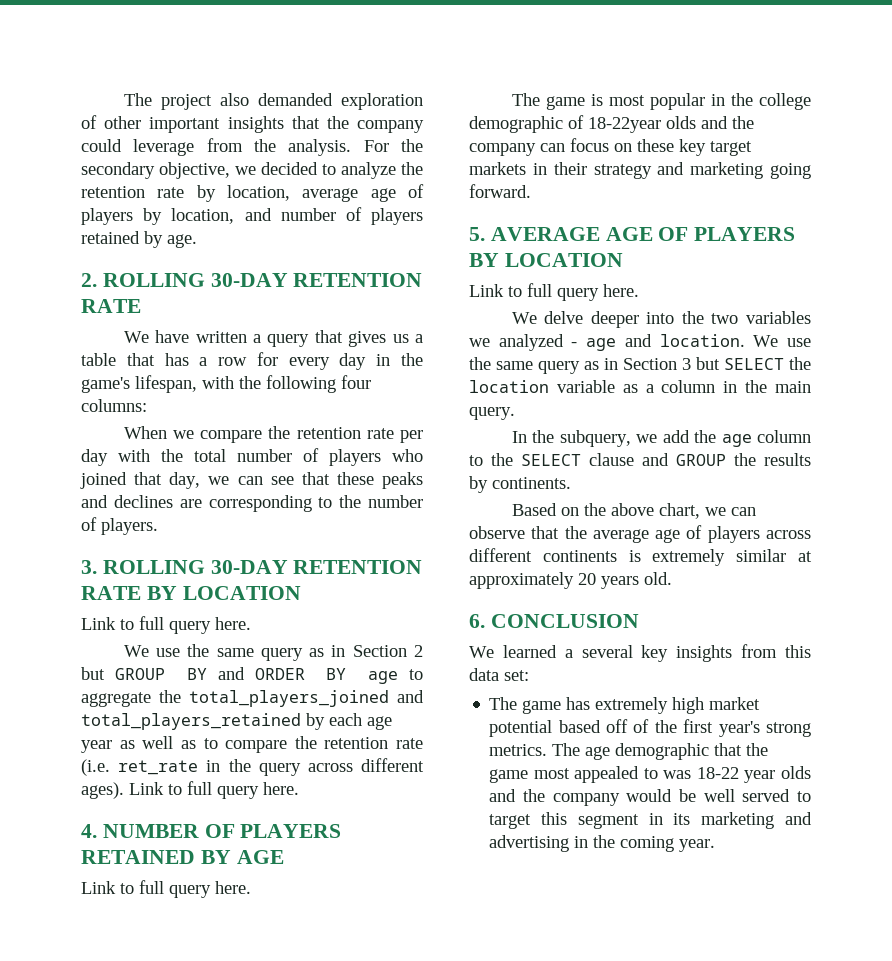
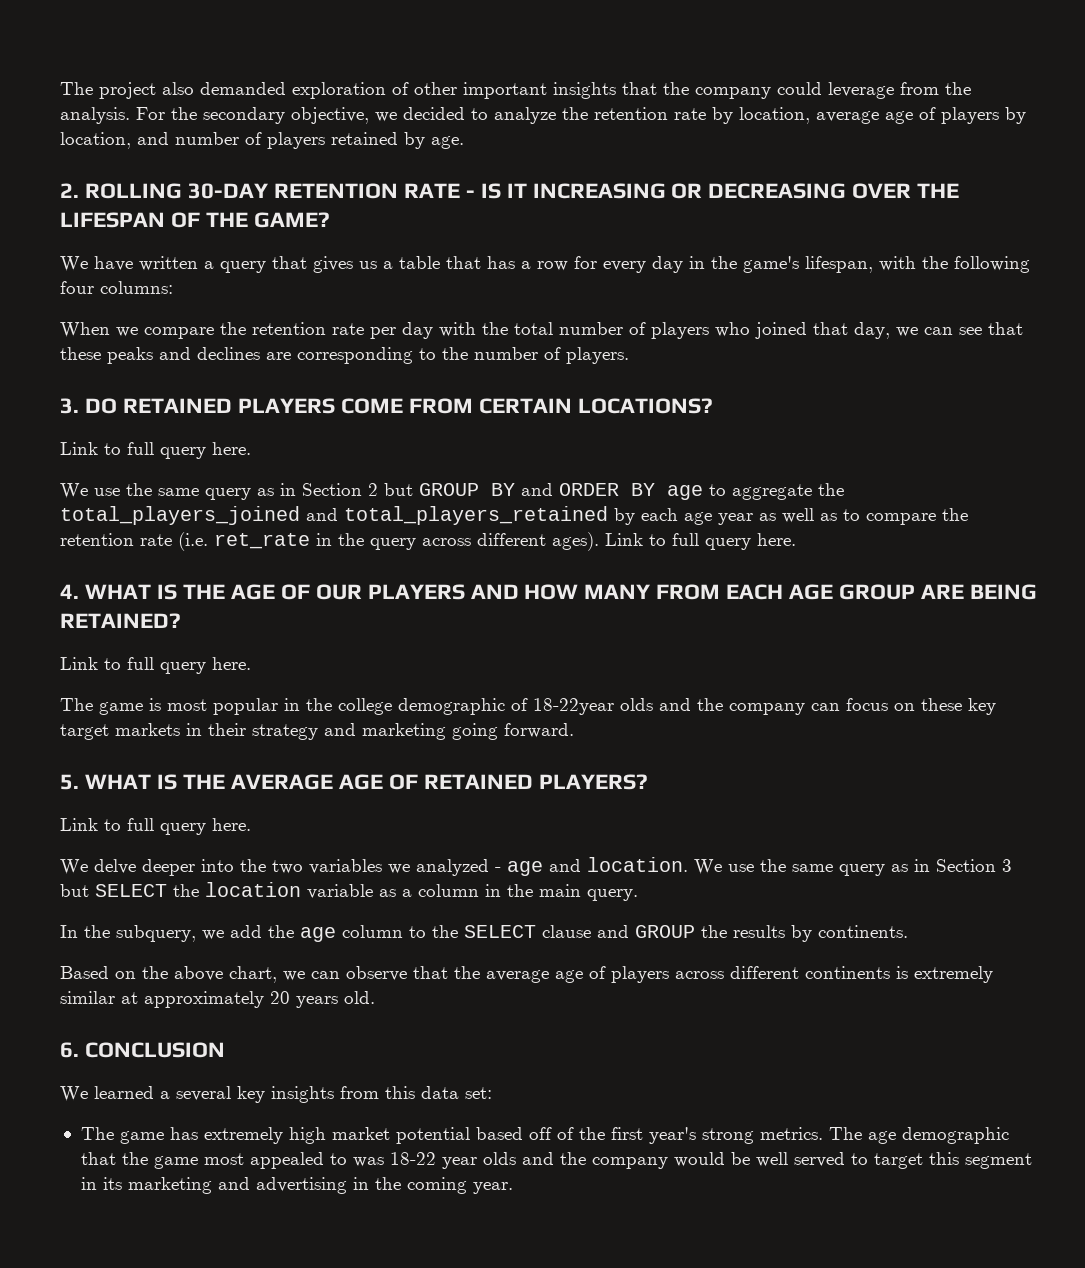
- 2. ROLLING 30-DAY RETENTION RATE
+ 2. ROLLING 30-DAY RETENTION RATE - IS IT INCREASING OR DECREASING OVER THE LIFESPAN OF THE GAME?
- 3. ROLLING 30-DAY RETENTION RATE BY LOCATION
+ 3. DO RETAINED PLAYERS COME FROM CERTAIN LOCATIONS?
- 4. NUMBER OF PLAYERS RETAINED BY AGE
+ 4. WHAT IS THE AGE OF OUR PLAYERS AND HOW MANY FROM EACH AGE GROUP ARE BEING RETAINED?
- 5. AVERAGE AGE OF PLAYERS BY LOCATION
+ 5. WHAT IS THE AVERAGE AGE OF RETAINED PLAYERS?

